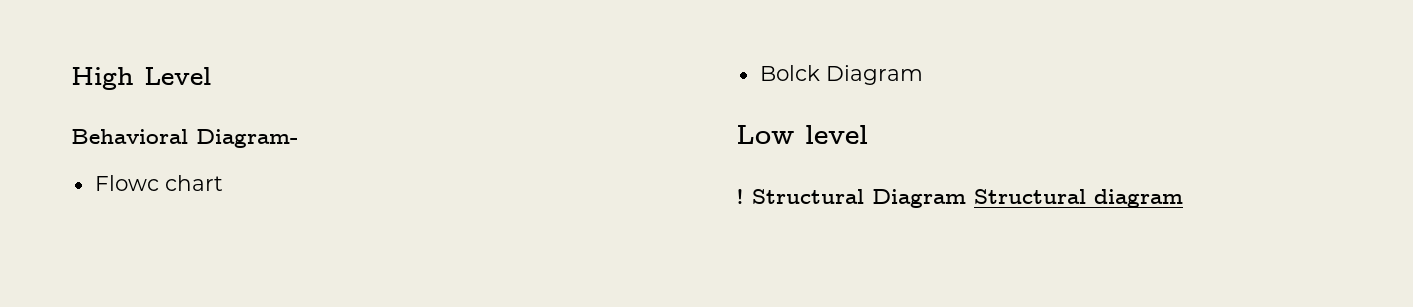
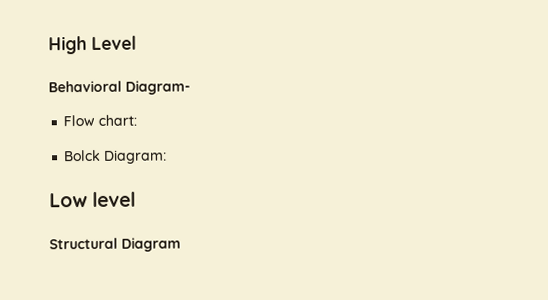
- Flowc chart
+ Flow chart:
- Bolck Diagram
+ Bolck Diagram:
- ! Structural Diagram Structural diagram
+ Structural Diagram

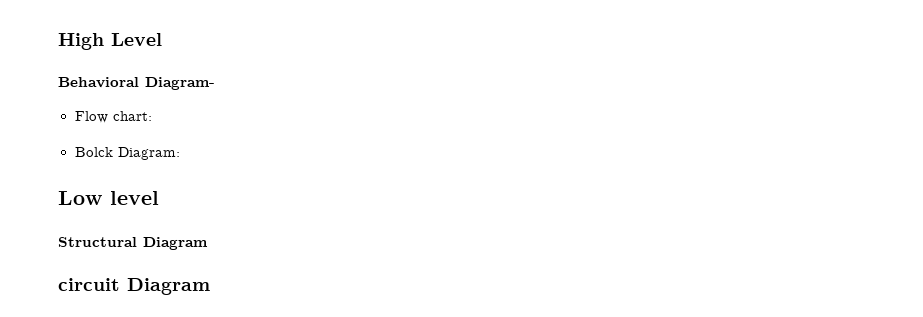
+ circuit Diagram

